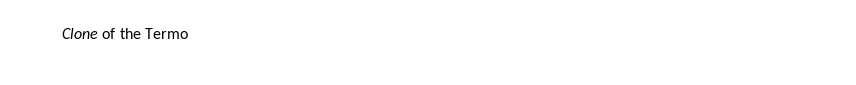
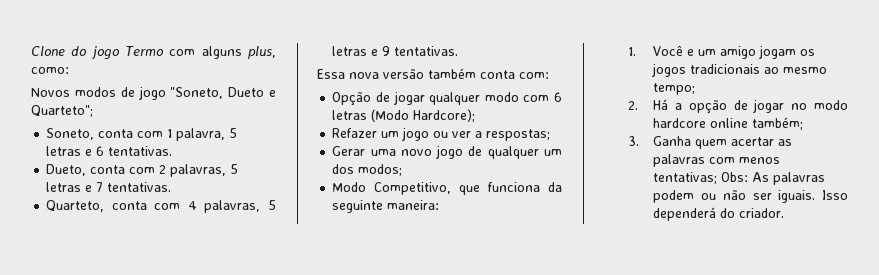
- Clone of the Termo
+ Clone do jogo Termo com alguns plus, como:
+ Novos modos de jogo "Soneto, Dueto e Quarteto";
+ Soneto, conta com 1 palavra, 5 letras e 6 tentativas.
+ Dueto, conta com 2 palavras, 5 letras e 7 tentativas.
+ Quarteto, conta com 4 palavras, 5 letras e 9 tentativas.
+ Essa nova versão também conta com:
+ Opção de jogar qualquer modo com 6 letras (Modo Hardcore);
+ Refazer um jogo ou ver a respostas;
+ Gerar uma novo jogo de qualquer um dos modos;
+ Modo Competitivo, que funciona da seguinte maneira:
+ 1. Você e um amigo jogam os jogos tradicionais ao mesmo tempo;
+ 2. Há a opção de jogar no modo hardcore online também;
+ 3. Ganha quem acertar as palavras com menos tentativas; Obs: As palavras podem ou não ser iguais. Isso dependerá do criador.

